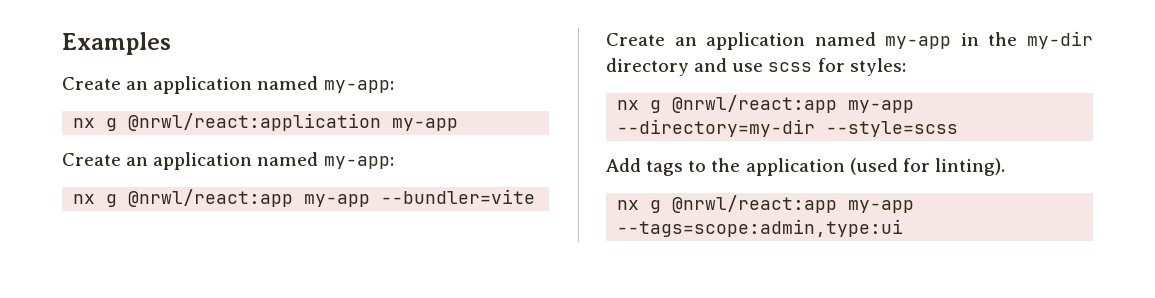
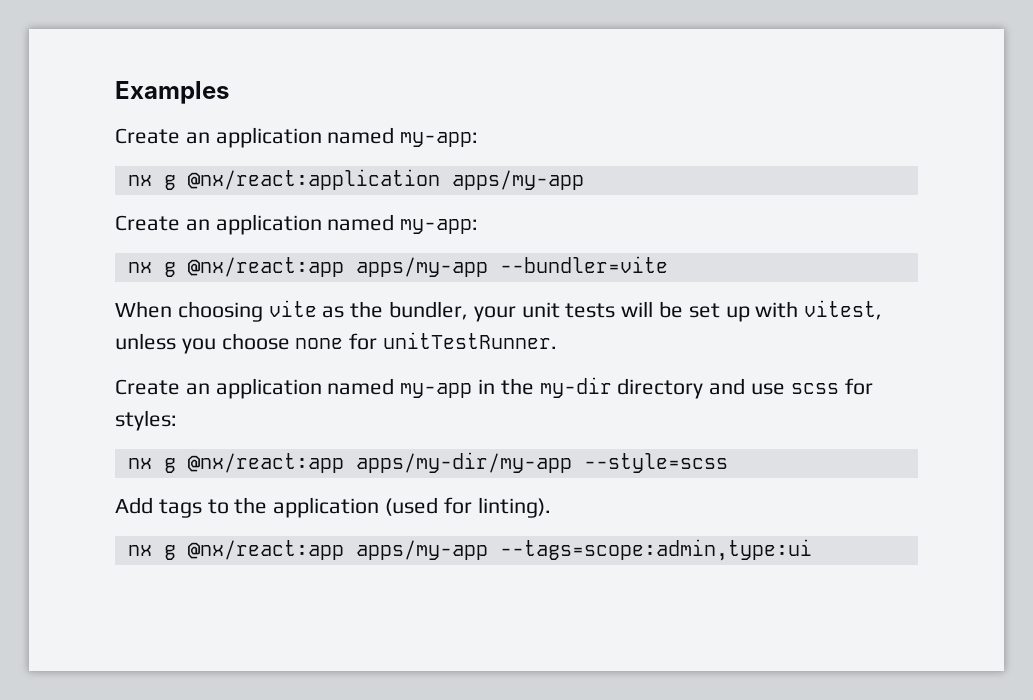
- nx g @nrwl/react:application my-app
+ nx g @nx/react:application apps/my-app
  Create an application named my-app:
- nx g @nrwl/react:app my-app --bundler=vite
+ nx g @nx/react:app apps/my-app --bundler=vite
+ When choosing vite as the bundler, your unit tests will be set up with vitest, unless you choose none for unitTestRunner.
- nx g @nrwl/react:app my-app --directory=my-dir --style=scss
+ nx g @nx/react:app apps/my-dir/my-app --style=scss
- nx g @nrwl/react:app my-app --tags=scope:admin,type:ui
+ nx g @nx/react:app apps/my-app --tags=scope:admin,type:ui

